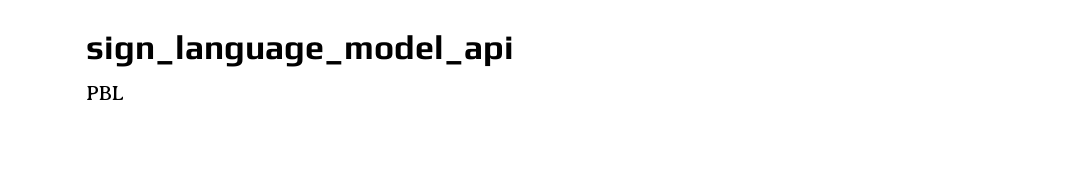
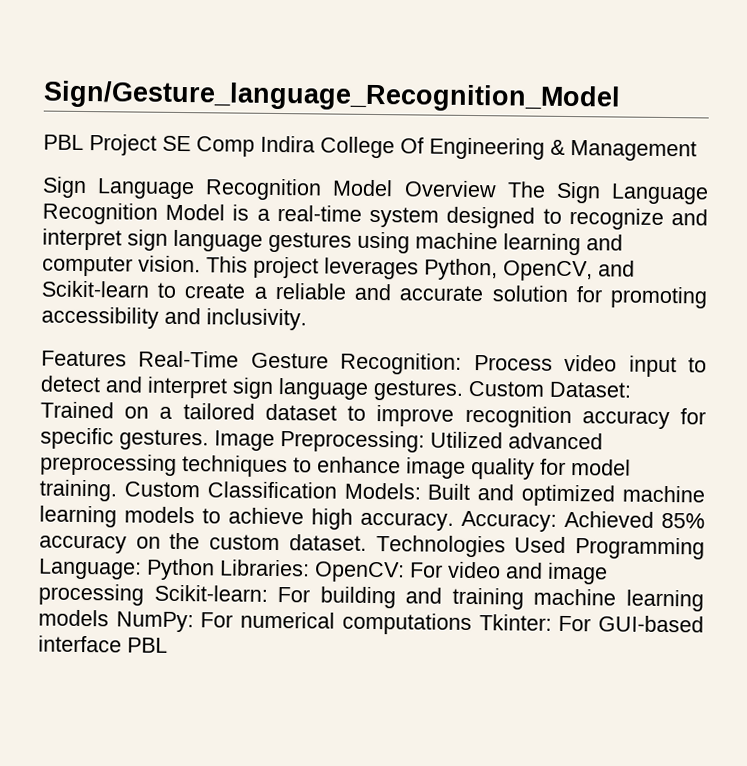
- sign_language_model_api
- PBL
+ Sign/Gesture_language_Recognition_Model
+ PBL Project SE Comp Indira College Of Engineering & Management
+ Sign Language Recognition Model Overview The Sign Language Recognition Model is a real-time system designed to recognize and interpret sign language gestures using machine learning and computer vision. This project leverages Python, OpenCV, and Scikit-learn to create a reliable and accurate solution for promoting accessibility and inclusivity.
+ Features Real-Time Gesture Recognition: Process video input to detect and interpret sign language gestures. Custom Dataset: Trained on a tailored dataset to improve recognition accuracy for specific gestures. Image Preprocessing: Utilized advanced preprocessing techniques to enhance image quality for model training. Custom Classification Models: Built and optimized machine learning models to achieve high accuracy. Accuracy: Achieved 85% accuracy on the custom dataset. Technologies Used Programming Language: Python Libraries: OpenCV: For video and image processing Scikit-learn: For building and training machine learning models NumPy: For numerical computations Tkinter: For GUI-based interface PBL

